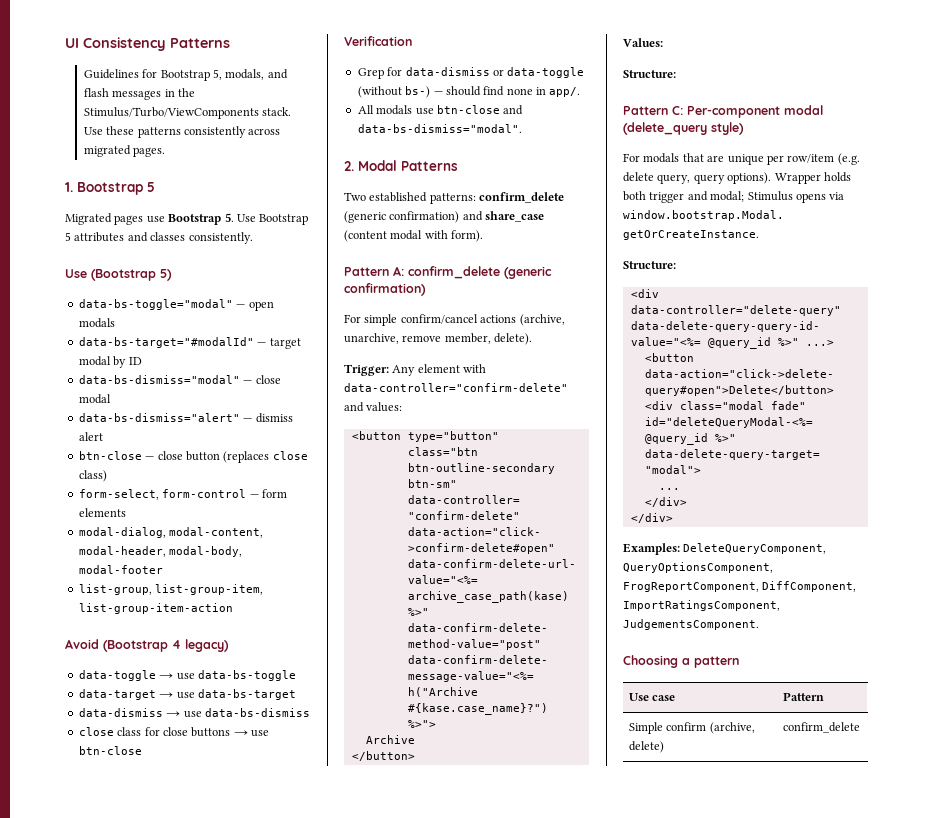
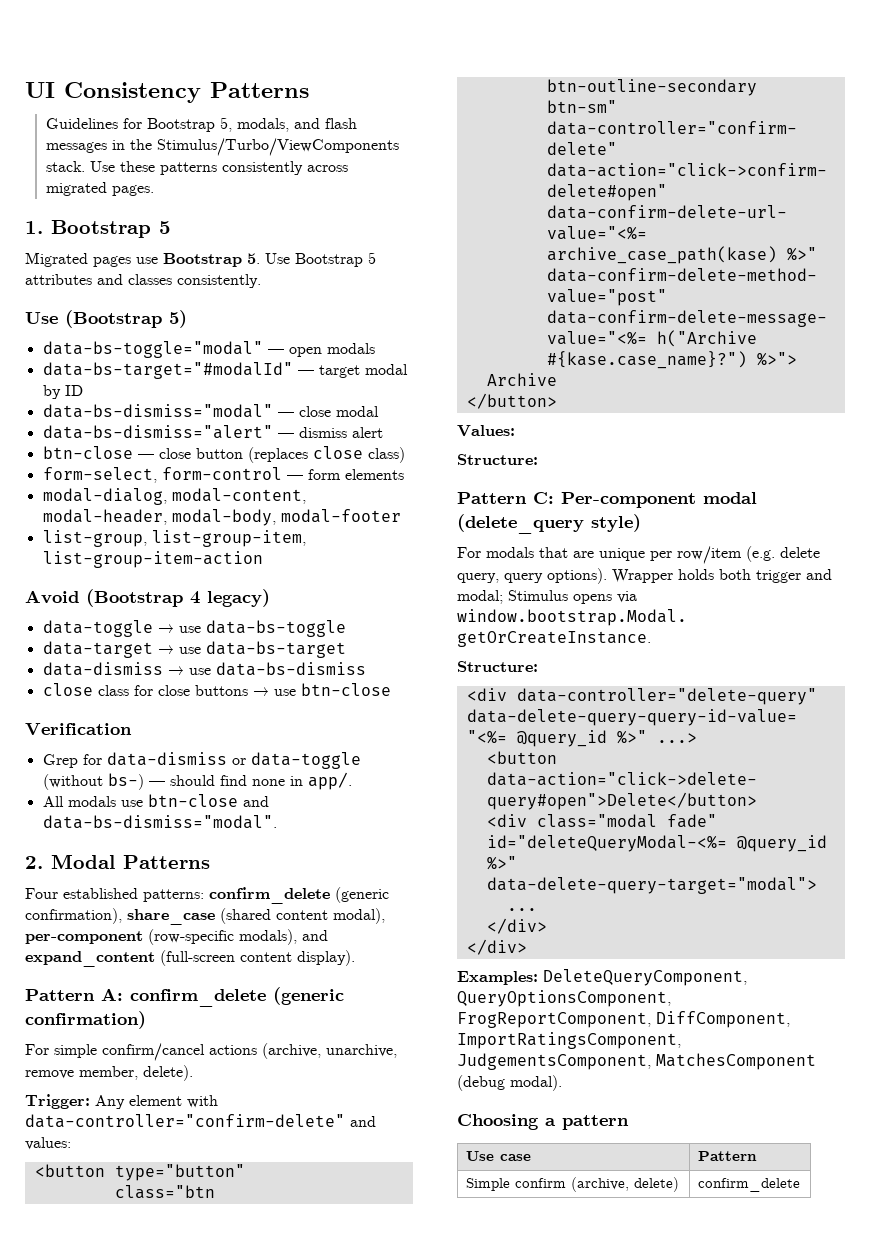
- Two established patterns: confirm_delete (generic confirmation) and share_case (content modal with form).
+ Four established patterns: confirm_delete (generic confirmation), share_case (shared content modal), per-component (row-specific modals), and expand_content (full-screen content display).
- Examples: DeleteQueryComponent, QueryOptionsComponent, FrogReportComponent, DiffComponent, ImportRatingsComponent, JudgementsComponent.
+ Examples: DeleteQueryComponent, QueryOptionsComponent, FrogReportComponent, DiffComponent, ImportRatingsComponent, JudgementsComponent, MatchesComponent (debug modal).

